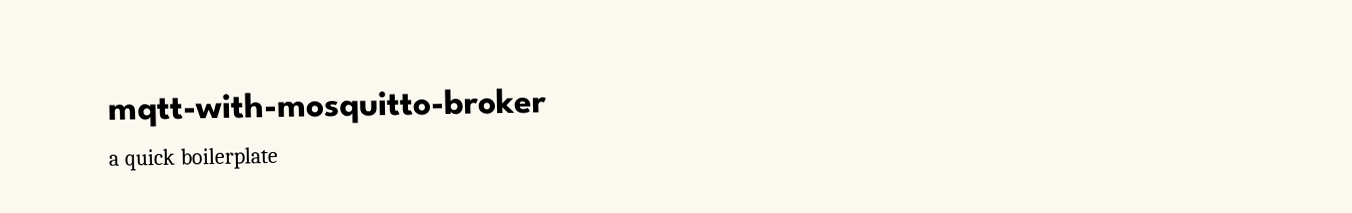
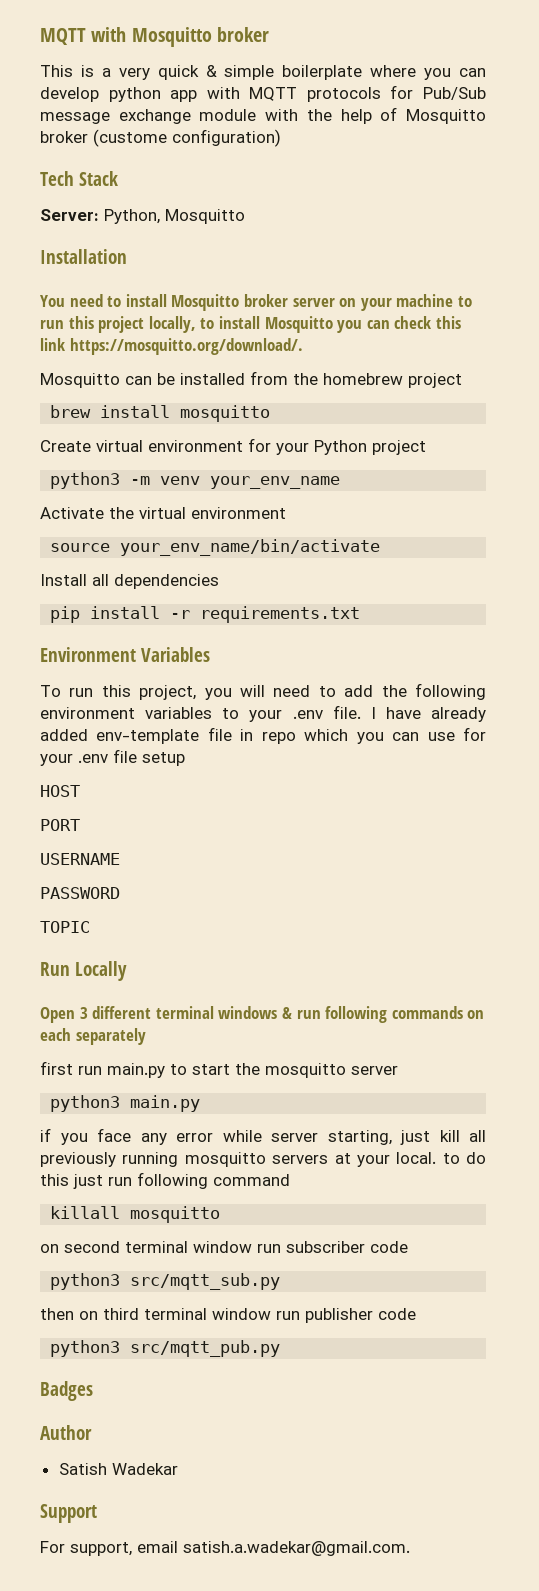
- mqtt-with-mosquitto-broker
- a quick boilerplate
+ MQTT with Mosquitto broker
+ This is a very quick & simple boilerplate where you can develop python app with MQTT protocols for Pub/Sub message exchange module with the help of Mosquitto broker (custome configuration)
+ Tech Stack
+ Server: Python, Mosquitto
+ Installation
+ You need to install Mosquitto broker server on your machine to run this project locally, to install Mosquitto you can check this link https://mosquitto.org/download/.
+ Mosquitto can be installed from the homebrew project
+ brew install mosquitto
+ Create virtual environment for your Python project
+ python3 -m venv your_env_name
+ Activate the virtual environment
+ source your_env_name/bin/activate
+ Install all dependencies
+ pip install -r requirements.txt
+ Environment Variables
+ To run this project, you will need to add the following environment variables to your .env file. I have already added env-template file in repo which you can use for your .env file setup
+ HOST
+ PORT
+ USERNAME
+ PASSWORD
+ TOPIC
+ Run Locally
+ Open 3 different terminal windows & run following commands on each separately
+ first run main.py to start the mosquitto server
+ python3 main.py
+ if you face any error while server starting, just kill all previously running mosquitto servers at your local. to do this just run following command
+ killall mosquitto
+ on second terminal window run subscriber code
+ python3 src/mqtt_sub.py
+ then on third terminal window run publisher code
+ python3 src/mqtt_pub.py
+ Badges
+ Author
+ Satish Wadekar
+ Support
+ For support, email satish.a.wadekar@gmail.com.

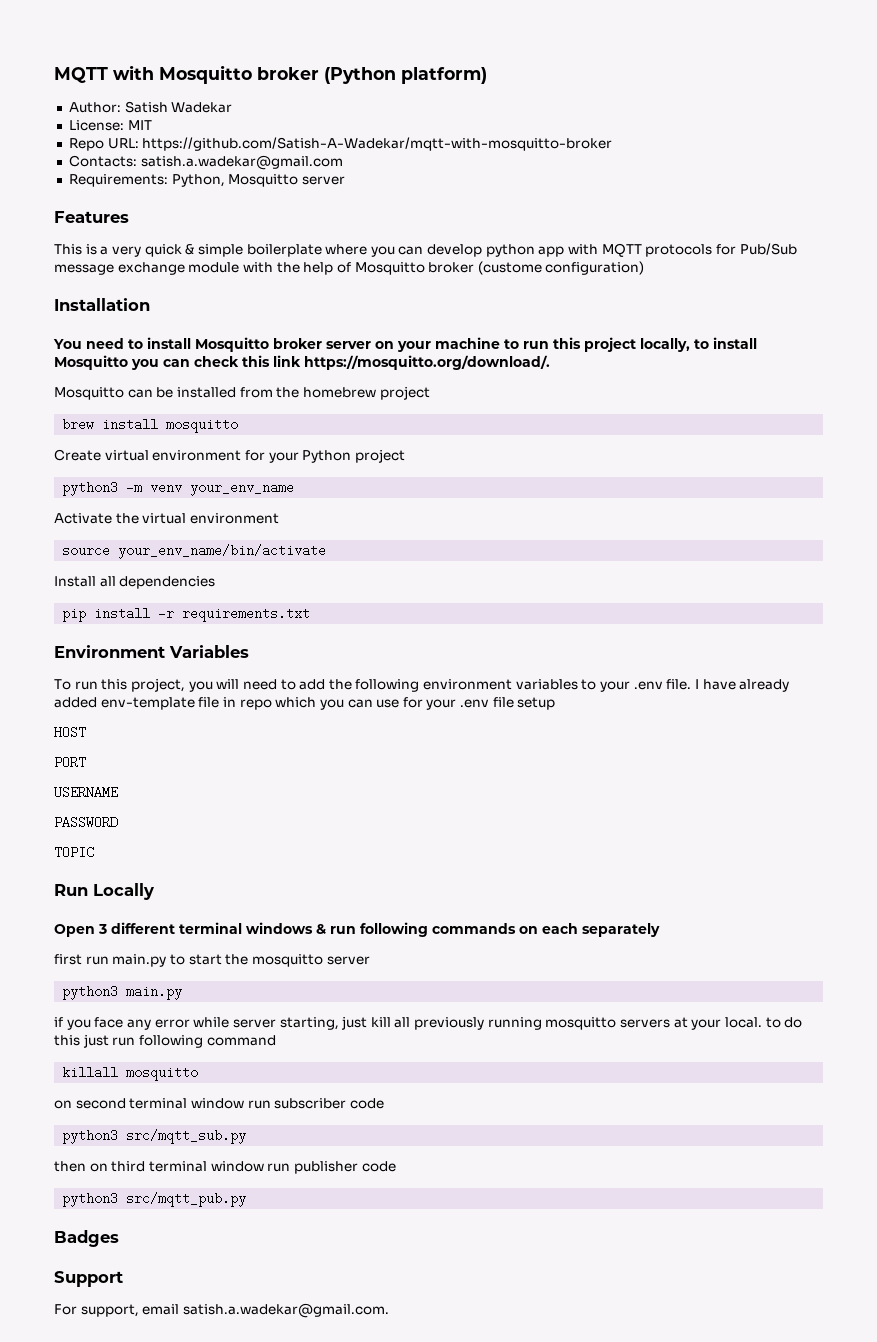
- MQTT with Mosquitto broker
+ MQTT with Mosquitto broker (Python platform)
+ Author: Satish Wadekar
+ License: MIT
+ Repo URL: https://github.com/Satish-A-Wadekar/mqtt-with-mosquitto-broker
+ Contacts: satish.a.wadekar@gmail.com
+ Requirements: Python, Mosquitto server
+ Features
- Tech Stack
- Server: Python, Mosquitto
- Author
- Satish Wadekar

